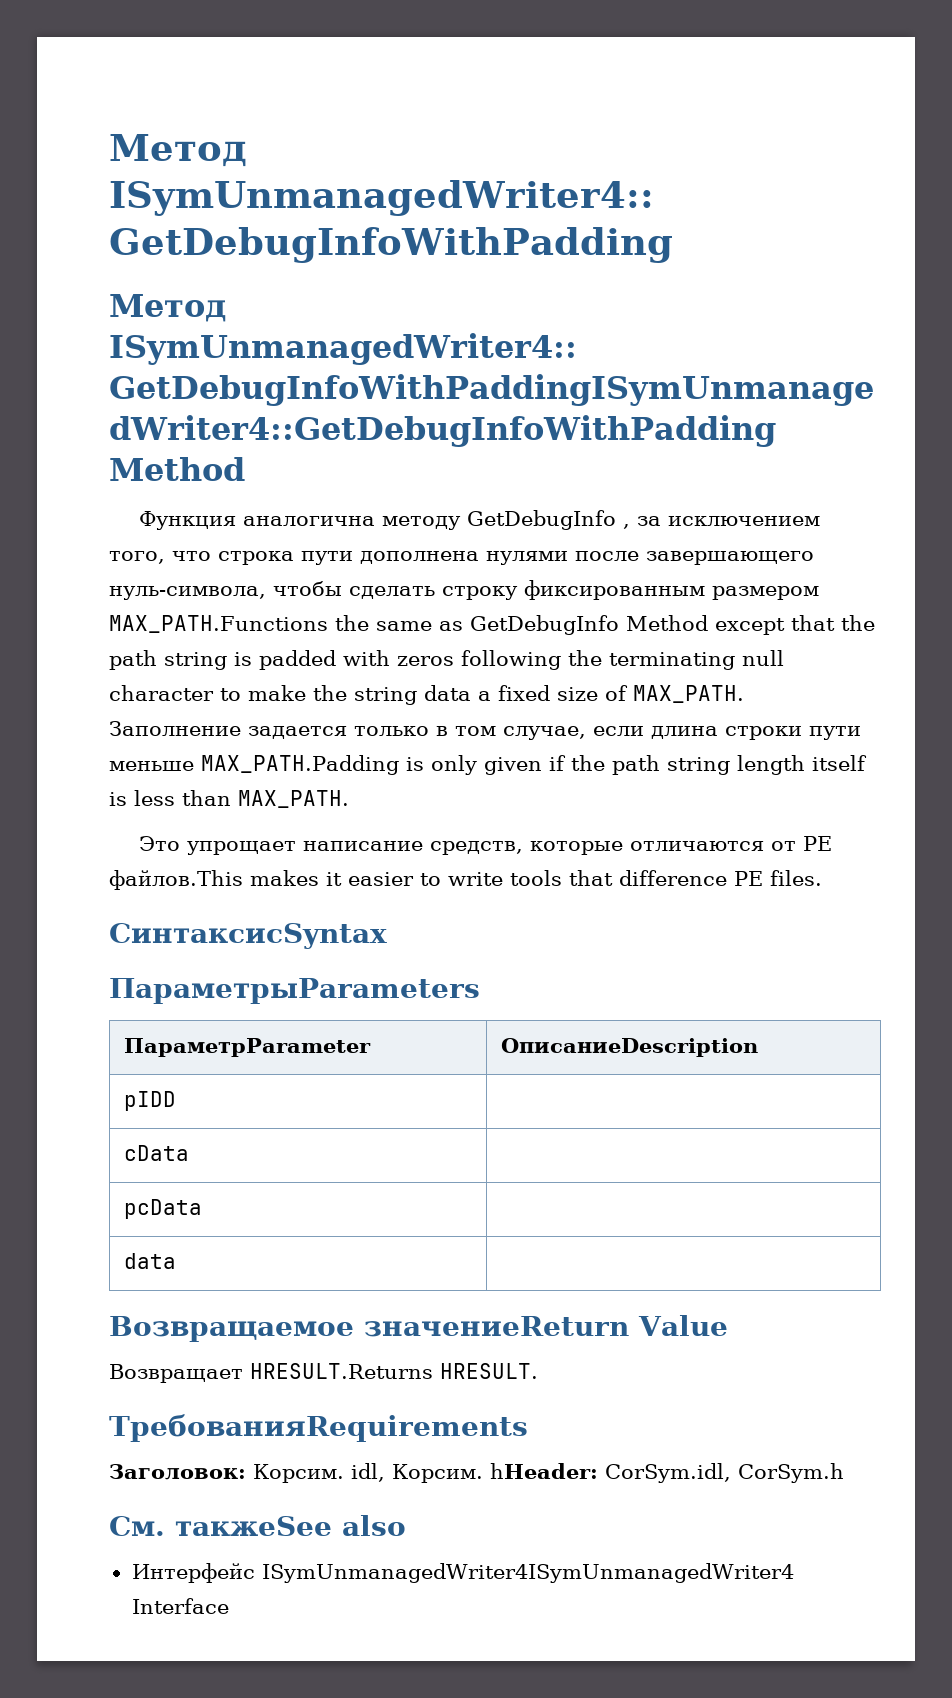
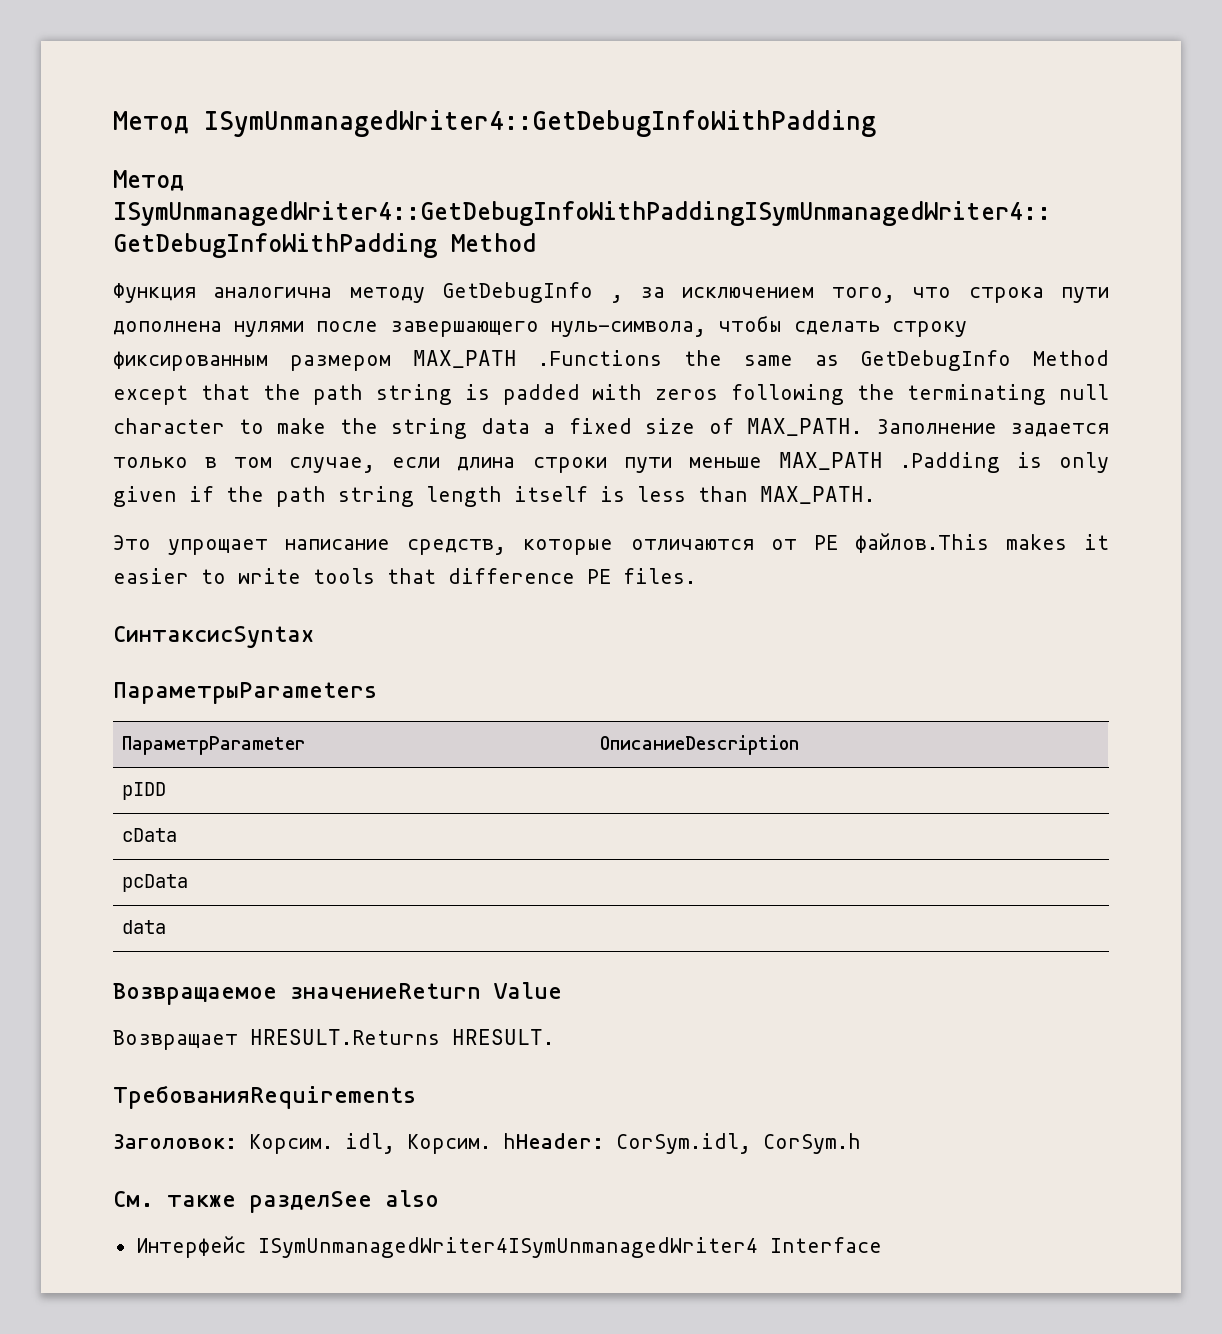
- Функция аналогична методу GetDebugInfo , за исключением того, что строка пути дополнена нулями после завершающего нуль-символа, чтобы сделать строку фиксированным размером MAX_PATH.Functions the same as GetDebugInfo Method except that the path string is padded with zeros following the terminating null character to make the string data a fixed size of MAX_PATH.
+ Функция аналогична методу GetDebugInfo , за исключением того, что строка пути дополнена нулями после завершающего нуль-символа, чтобы сделать строку фиксированным размером MAX_PATH .Functions the same as GetDebugInfo Method except that the path string is padded with zeros following the terminating null character to make the string data a fixed size of MAX_PATH.
- Заполнение задается только в том случае, если длина строки пути меньше MAX_PATH.Padding is only given if the path string length itself is less than MAX_PATH.
+ Заполнение задается только в том случае, если длина строки пути меньше MAX_PATH .Padding is only given if the path string length itself is less than MAX_PATH.
- См. такжеSee also
+ См. также разделSee also

